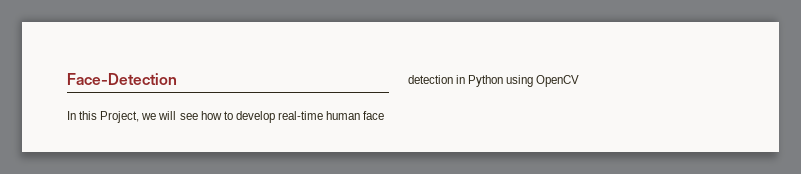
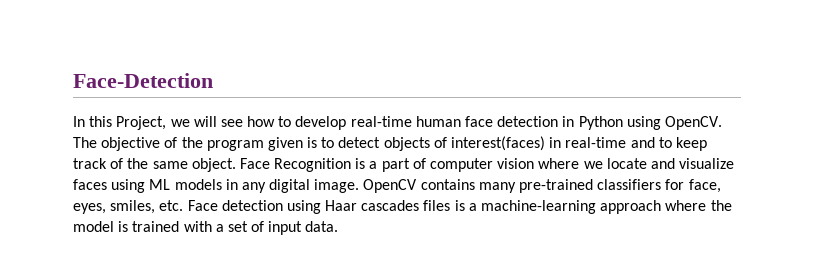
- In this Project, we will see how to develop real-time human face detection in Python using OpenCV
+ In this Project, we will see how to develop real-time human face detection in Python using OpenCV. The objective of the program given is to detect objects of interest(faces) in real-time and to keep track of the same object. Face Recognition is a part of computer vision where we locate and visualize faces using ML models in any digital image. OpenCV contains many pre-trained classifiers for face, eyes, smiles, etc. Face detection using Haar cascades files is a machine-learning approach where the model is trained with a set of input data.

